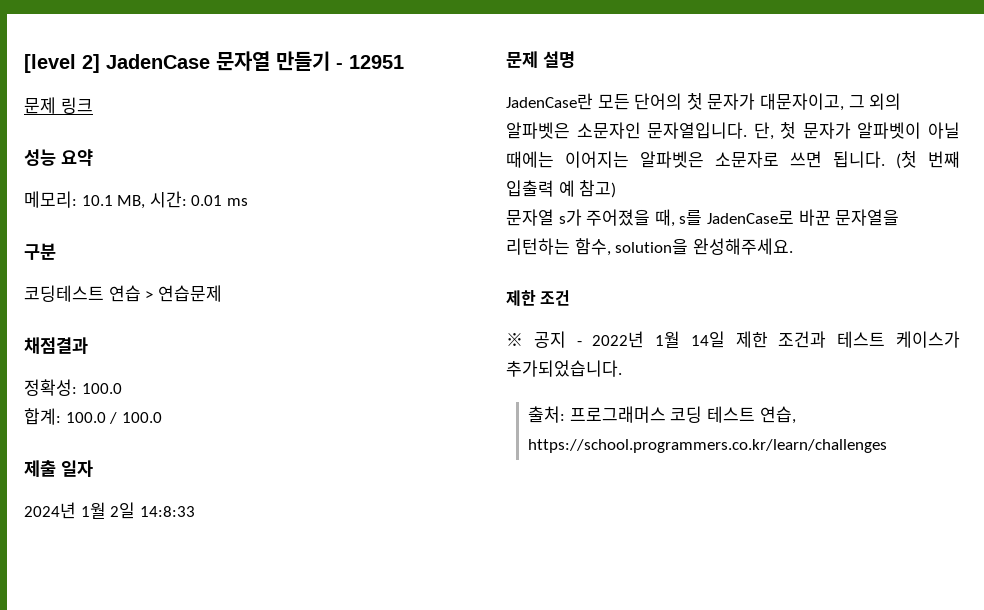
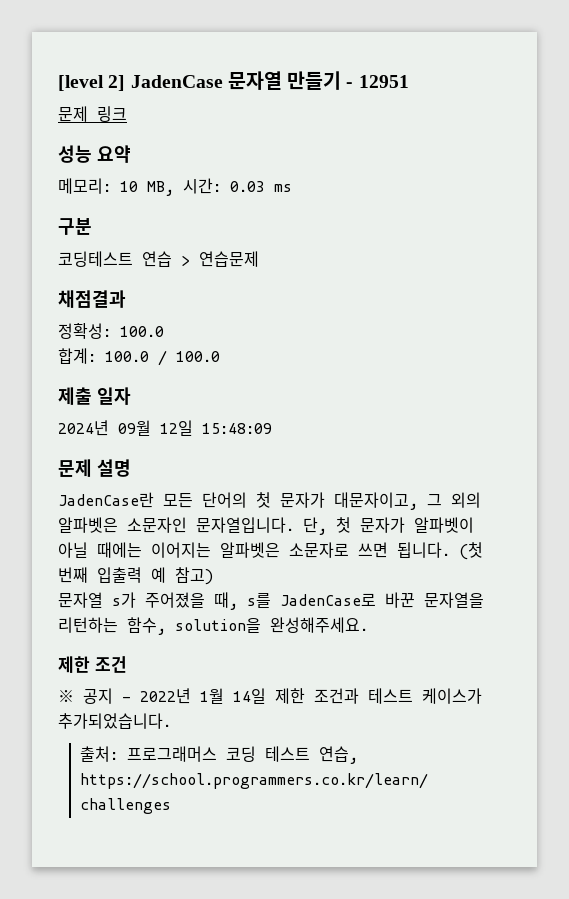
- 메모리: 10.1 MB, 시간: 0.01 ms
+ 메모리: 10 MB, 시간: 0.03 ms
- 2024년 1월 2일 14:8:33
+ 2024년 09월 12일 15:48:09

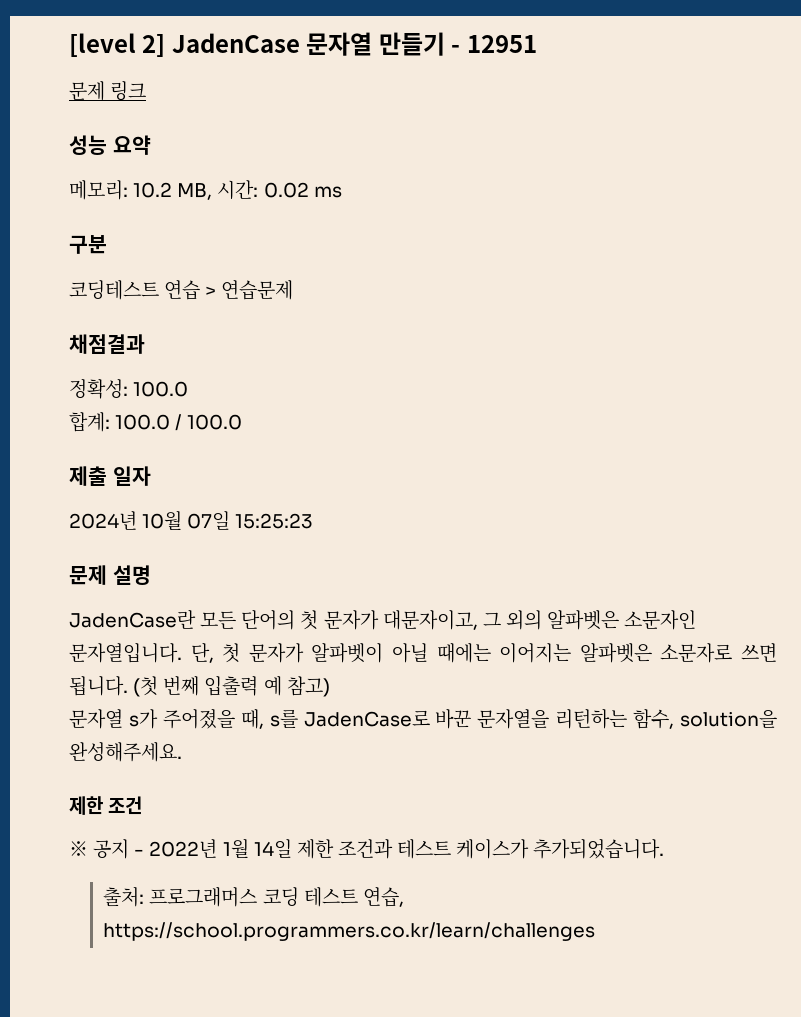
- 메모리: 10 MB, 시간: 0.03 ms
+ 메모리: 10.2 MB, 시간: 0.02 ms
- 2024년 09월 12일 15:48:09
+ 2024년 10월 07일 15:25:23

